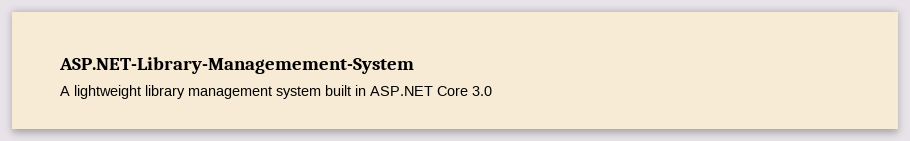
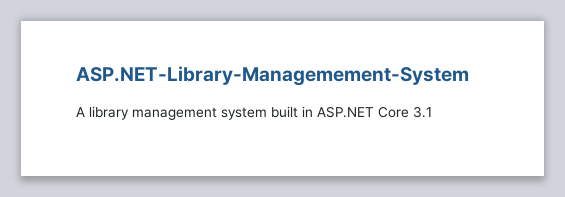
- A lightweight library management system built in ASP.NET Core 3.0
+ A library management system built in ASP.NET Core 3.1

